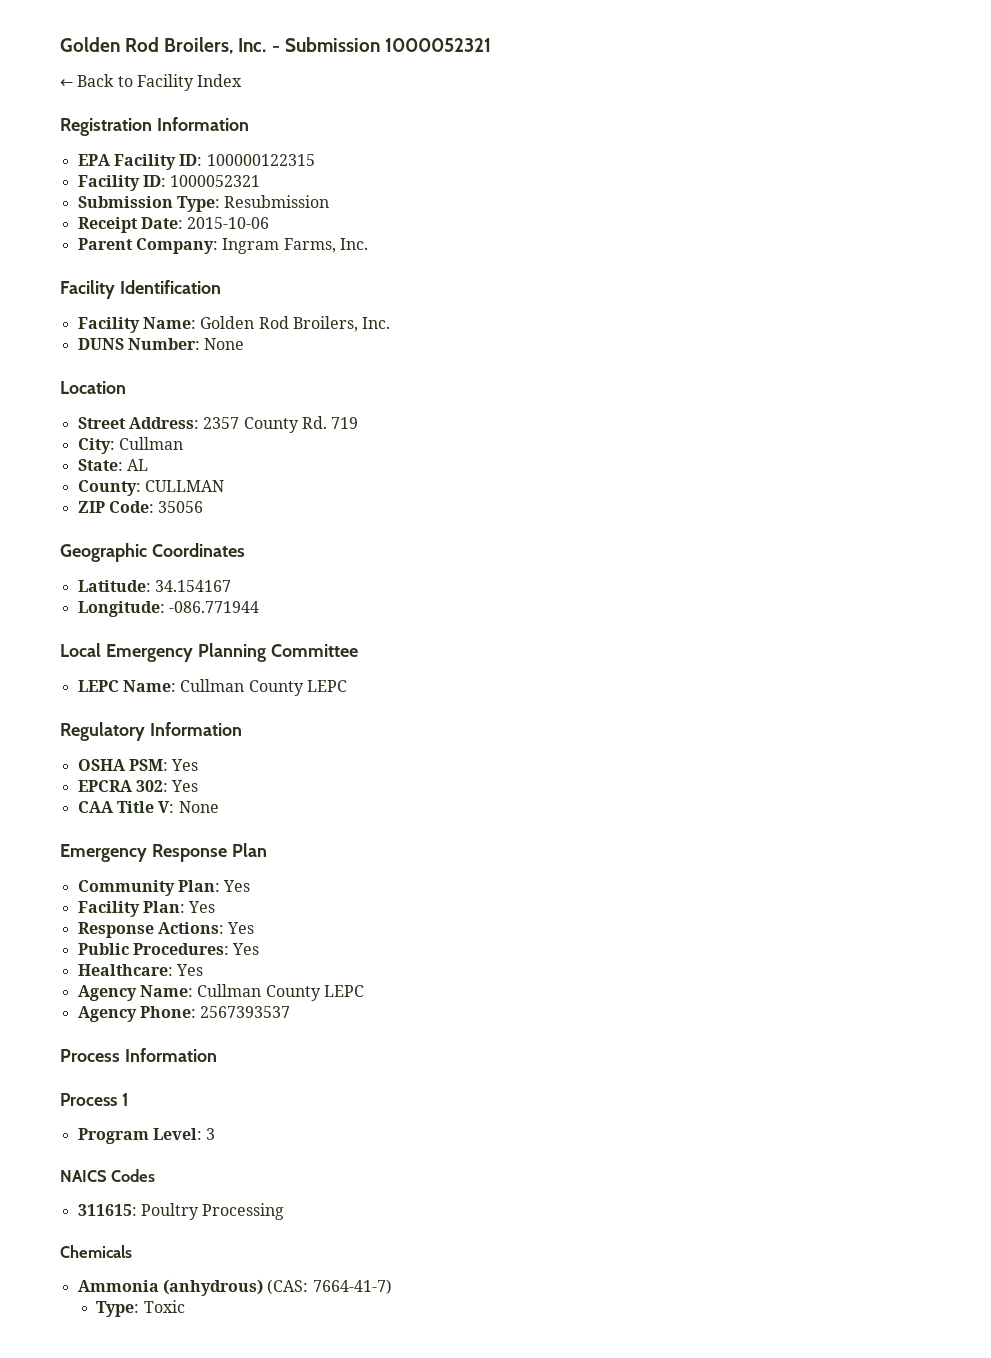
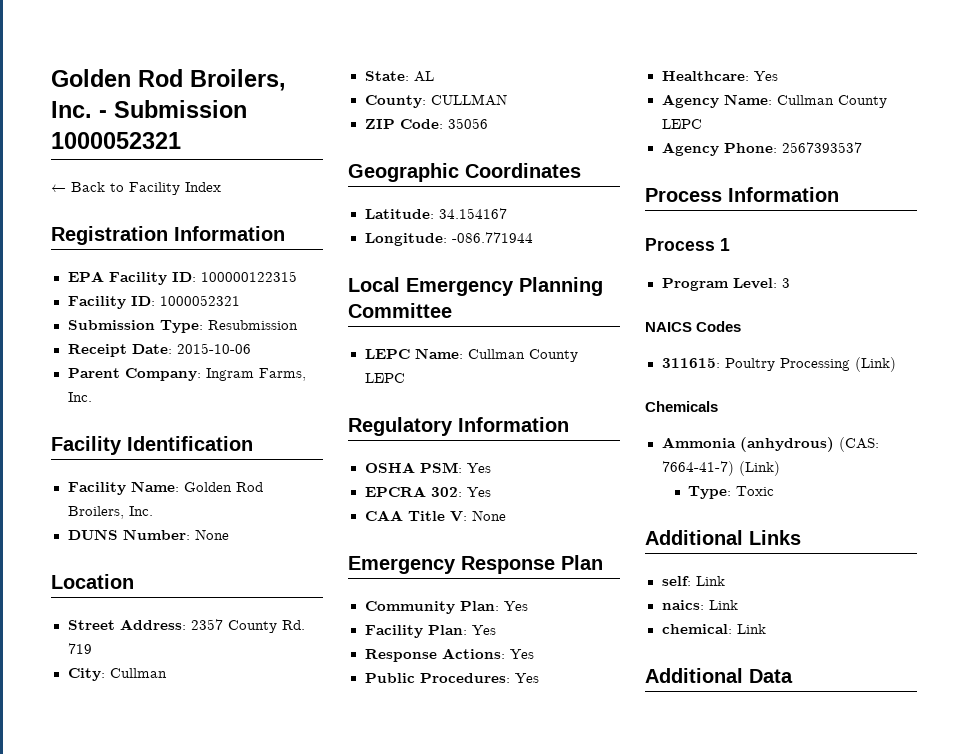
- 311615: Poultry Processing
+ 311615: Poultry Processing (Link)
- Ammonia (anhydrous) (CAS: 7664-41-7)
+ Ammonia (anhydrous) (CAS: 7664-41-7) (Link)
+ Additional Links
+ self: Link
+ naics: Link
+ chemical: Link
+ Additional Data

